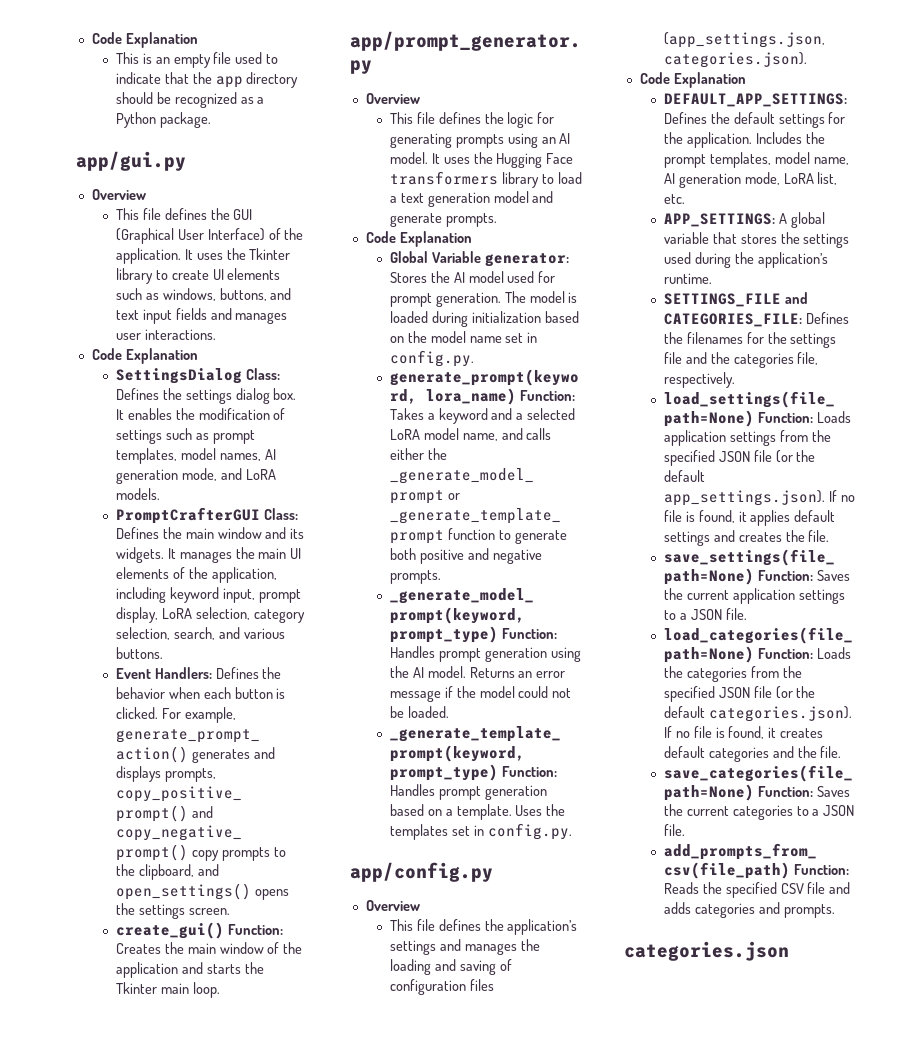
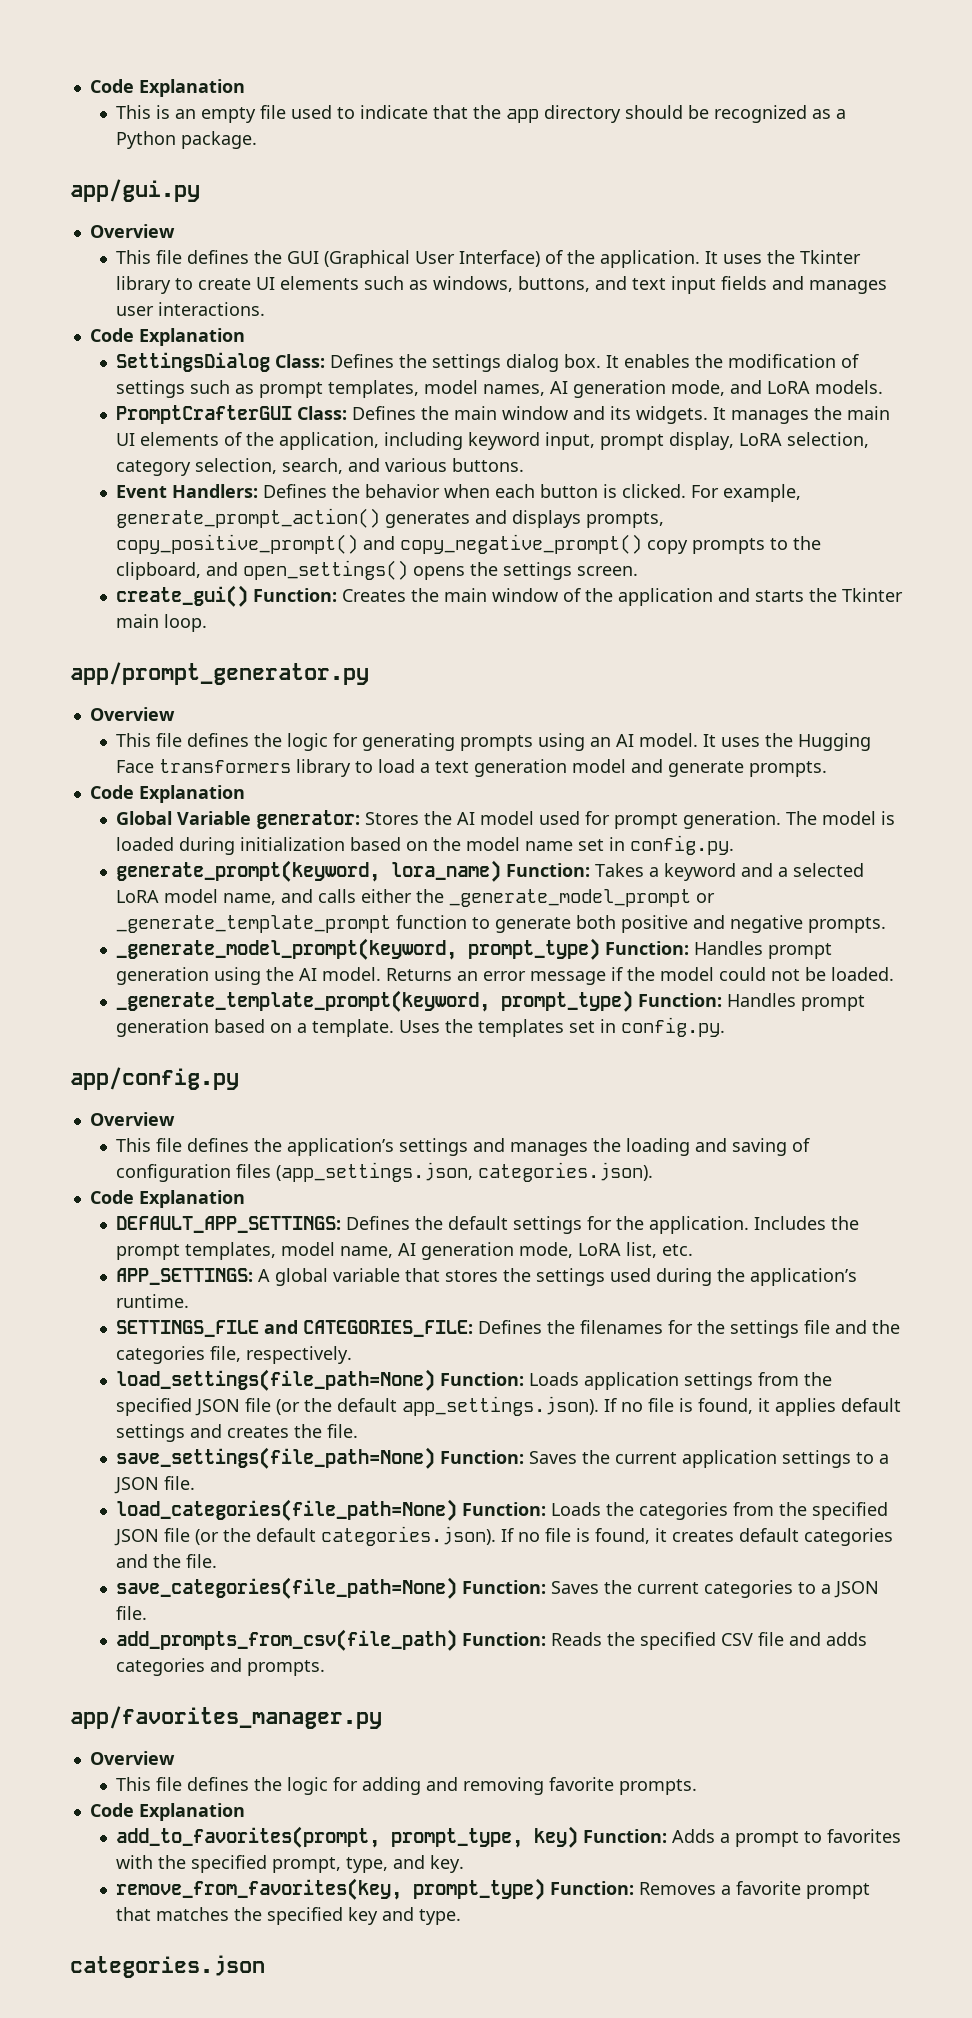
+ app/favorites_manager.py
+ Overview
+ This file defines the logic for adding and removing favorite prompts.
+ Code Explanation
+ add_to_favorites(prompt, prompt_type, key) Function: Adds a prompt to favorites with the specified prompt, type, and key.
+ remove_from_favorites(key, prompt_type) Function: Removes a favorite prompt that matches the specified key and type.

